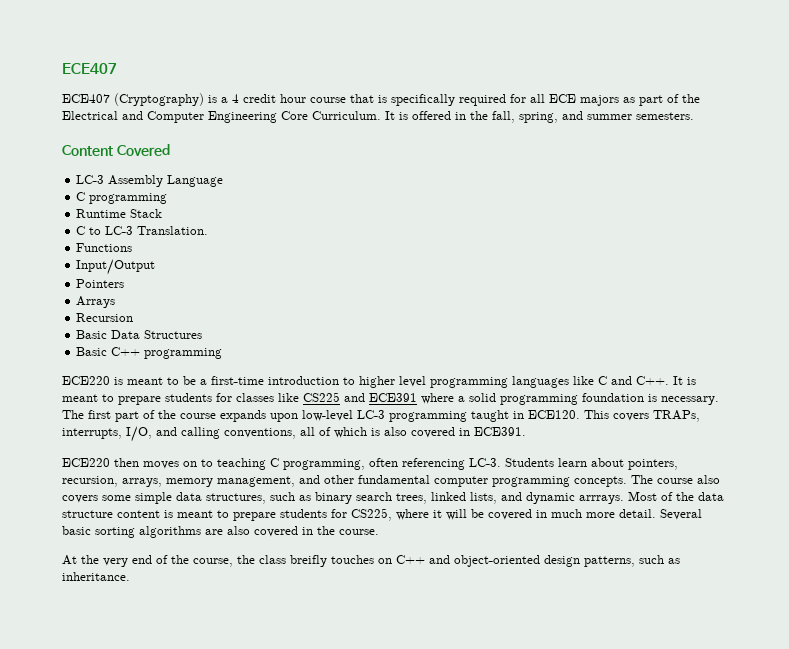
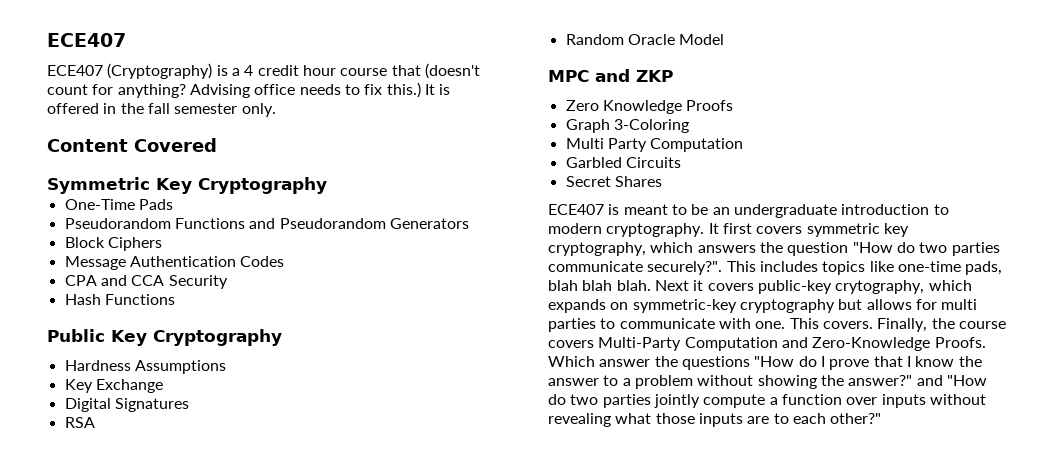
- ECE407 (Cryptography) is a 4 credit hour course that is specifically required for all ECE majors as part of the Electrical and Computer Engineering Core Curriculum.
+ ECE407 (Cryptography) is a 4 credit hour course that (doesn't count for anything? Advising office needs to fix this.)
- It is offered in the fall, spring, and summer semesters.
+ It is offered in the fall semester only.
  Content Covered
- LC-3 Assembly Language
- C programming
- Runtime Stack
- C to LC-3 Translation.
- Functions
- Input/Output
- Pointers
- Arrays
- Recursion
- Basic Data Structures
- Basic C++ programming
- ECE220 is meant to be a first-time introduction to higher level programming languages like C and C++. It is meant to prepare students for classes like CS225 and ECE391 where a solid programming foundation is necessary. The first part of the course expands upon low-level LC-3 programming taught in ECE120. This covers TRAPs, interrupts, I/O, and calling conventions, all of which is also covered in ECE391.
- ECE220 then moves on to teaching C programming, often referencing LC-3. Students learn about pointers, recursion, arrays, memory management, and other fundamental computer programming concepts. The course also covers some simple data structures, such as binary search trees, linked lists, and dynamic arrrays. Most of the data structure content is meant to prepare students for CS225, where it will be covered in much more detail. Several basic sorting algorithms are also covered in the course.
- At the very end of the course, the class breifly touches on C++ and object-oriented design patterns, such as inheritance.
+ Symmetric Key Cryptography
+ One-Time Pads
+ Pseudorandom Functions and Pseudorandom Generators
+ Block Ciphers
+ Message Authentication Codes
+ CPA and CCA Security
+ Hash Functions
+ Public Key Cryptography
+ Hardness Assumptions
+ Key Exchange
+ Digital Signatures
+ RSA
+ Random Oracle Model
+ MPC and ZKP
+ Zero Knowledge Proofs
+ Graph 3-Coloring
+ Multi Party Computation
+ Garbled Circuits
+ Secret Shares
+ ECE407 is meant to be an undergraduate introduction to modern cryptography. It first covers symmetric key cryptography, which answers the question "How do two parties communicate securely?". This includes topics like one-time pads, blah blah blah. Next it covers public-key crytography, which expands on symmetric-key cryptography but allows for multi parties to communicate with one. This covers. Finally, the course covers Multi-Party Computation and Zero-Knowledge Proofs. Which answer the questions "How do I prove that I know the answer to a problem without showing the answer?" and "How do two parties jointly compute a function over inputs without revealing what those inputs are to each other?"

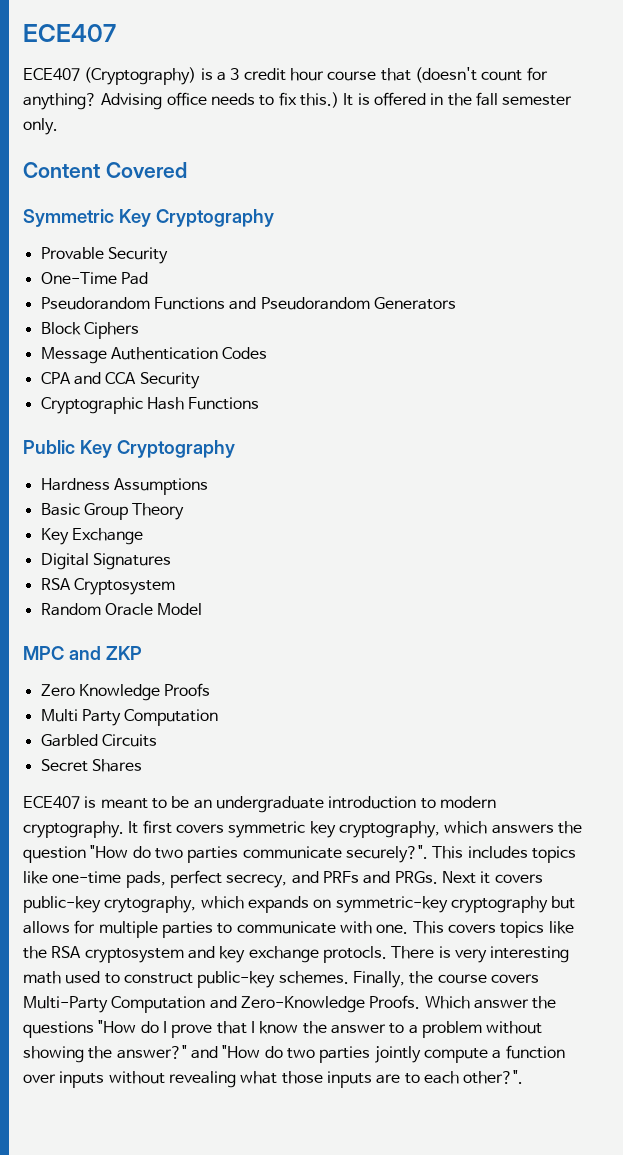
- ECE407 (Cryptography) is a 4 credit hour course that (doesn't count for anything?
+ ECE407 (Cryptography) is a 3 credit hour course that (doesn't count for anything?
+ Provable Security
- One-Time Pads
+ One-Time Pad
- Hash Functions
+ Cryptographic Hash Functions
+ Basic Group Theory
- RSA
+ RSA Cryptosystem
- Graph 3-Coloring
- This includes topics like one-time pads, blah blah blah.
+ This includes topics like one-time pads, perfect secrecy, and PRFs and PRGs.
- Next it covers public-key crytography, which expands on symmetric-key cryptography but allows for multi parties to communicate with one.
+ Next it covers public-key crytography, which expands on symmetric-key cryptography but allows for multiple parties to communicate with one.
- This covers.
+ This covers topics like the RSA cryptosystem and key exchange protocls. There is very interesting math used to construct public-key schemes.
- Which answer the questions "How do I prove that I know the answer to a problem without showing the answer?" and "How do two parties jointly compute a function over inputs without revealing what those inputs are to each other?"
+ Which answer the questions "How do I prove that I know the answer to a problem without showing the answer?" and "How do two parties jointly compute a function over inputs without revealing what those inputs are to each other?".

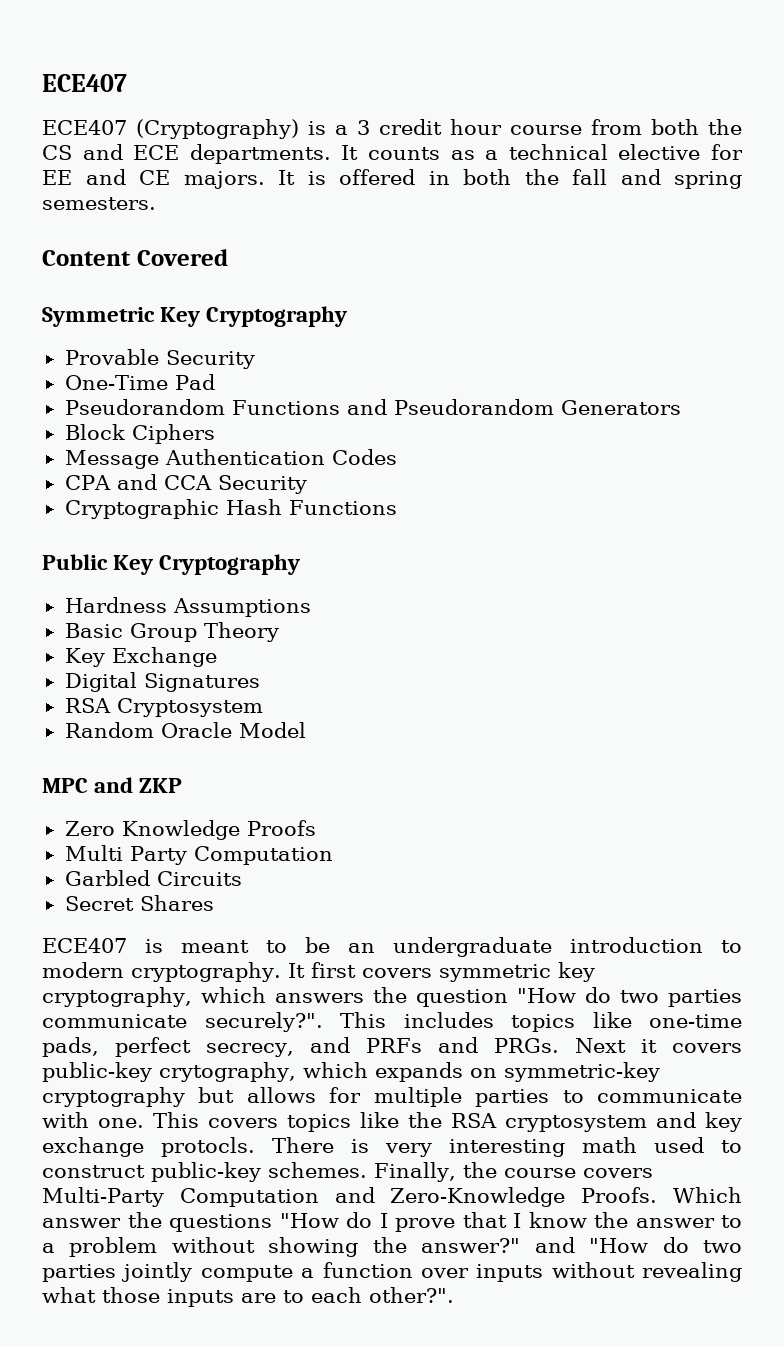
- ECE407 (Cryptography) is a 3 credit hour course that (doesn't count for anything? Advising office needs to fix this.)
+ ECE407 (Cryptography) is a 3 credit hour course from both the CS and ECE departments. It counts as a technical elective for EE and CE majors.
- It is offered in the fall semester only.
+ It is offered in both the fall and spring semesters.

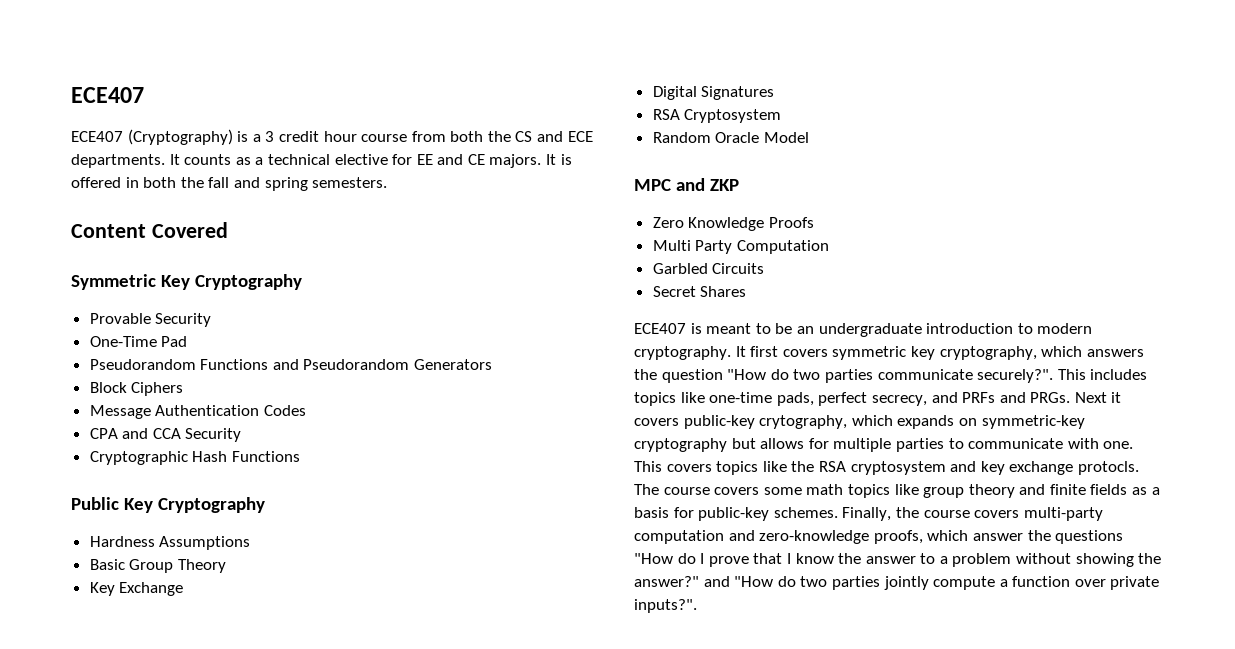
- There is very interesting math used to construct public-key schemes.
+ The course covers some math topics like group theory and finite fields as a basis for public-key schemes.
- Finally, the course covers Multi-Party Computation and Zero-Knowledge Proofs. Which answer the questions "How do I prove that I know the answer to a problem without showing the answer?" and "How do two parties jointly compute a function over inputs without revealing what those inputs are to each other?".
+ Finally, the course covers multi-party computation and zero-knowledge proofs, which answer the questions "How do I prove that I know the answer to a problem without showing the answer?" and "How do two parties jointly compute a function over private inputs?".

